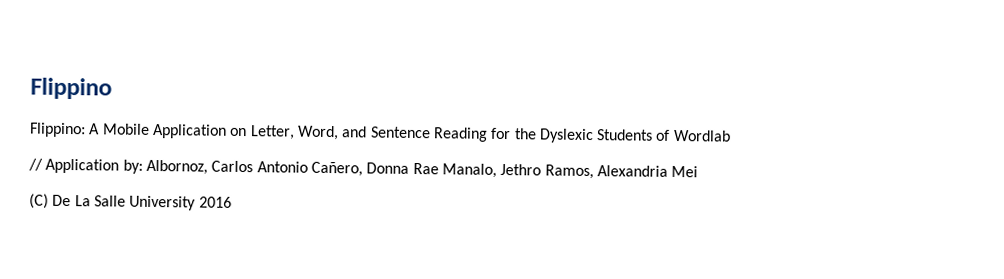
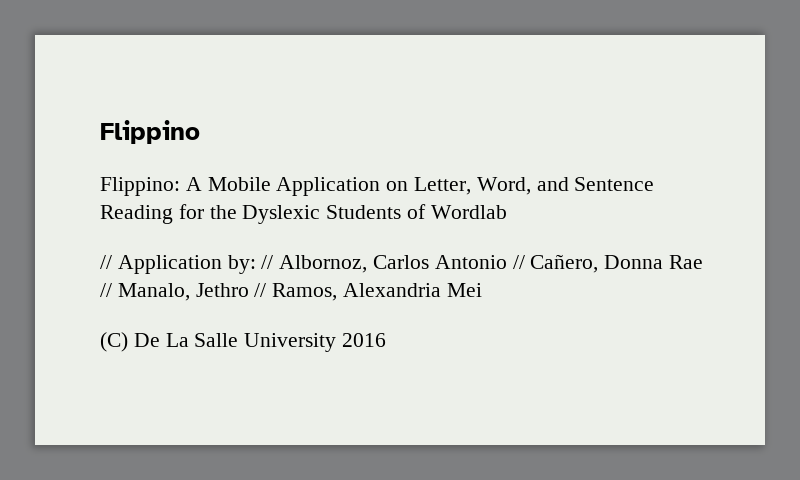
- // Application by: Albornoz, Carlos Antonio Cañero, Donna Rae Manalo, Jethro Ramos, Alexandria Mei
+ // Application by: // Albornoz, Carlos Antonio // Cañero, Donna Rae // Manalo, Jethro // Ramos, Alexandria Mei

